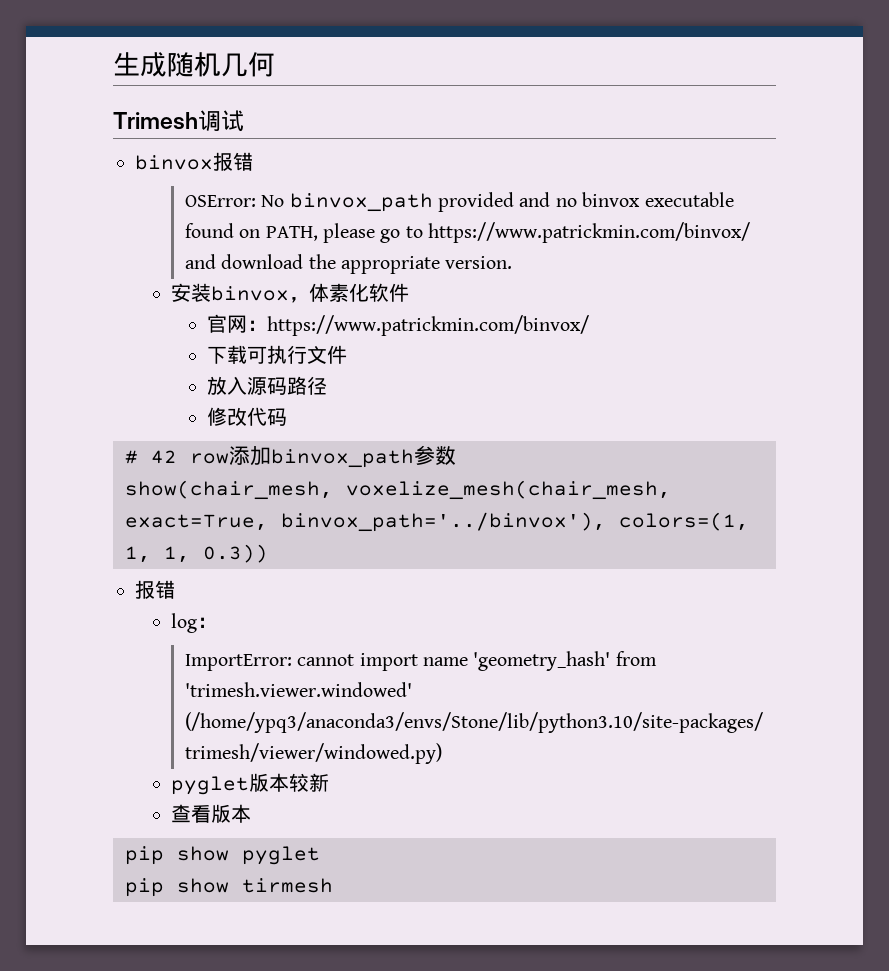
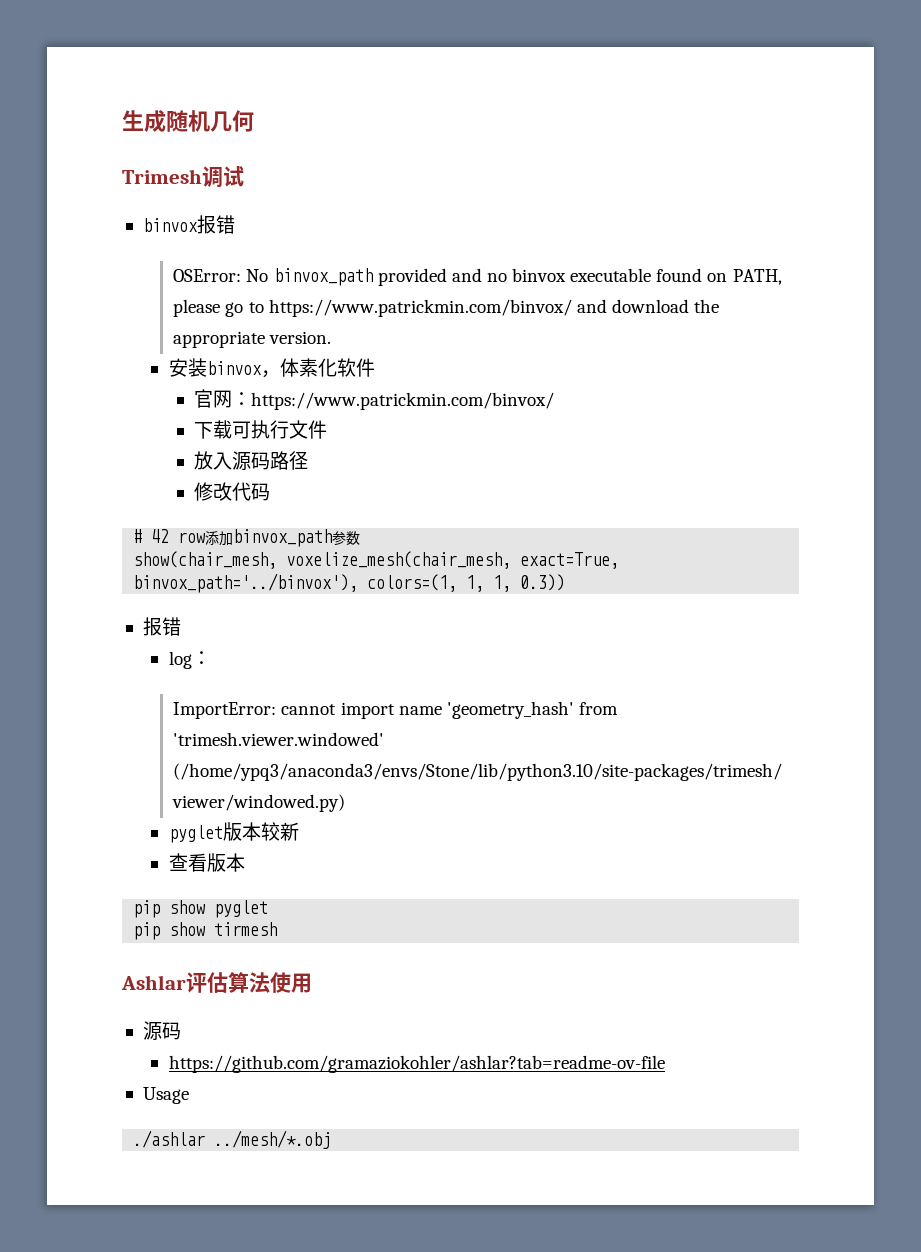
+ Ashlar评估算法使用
+ 源码
+ https://github.com/gramaziokohler/ashlar?tab=readme-ov-file
+ Usage
+ ./ashlar ../mesh/*.obj

